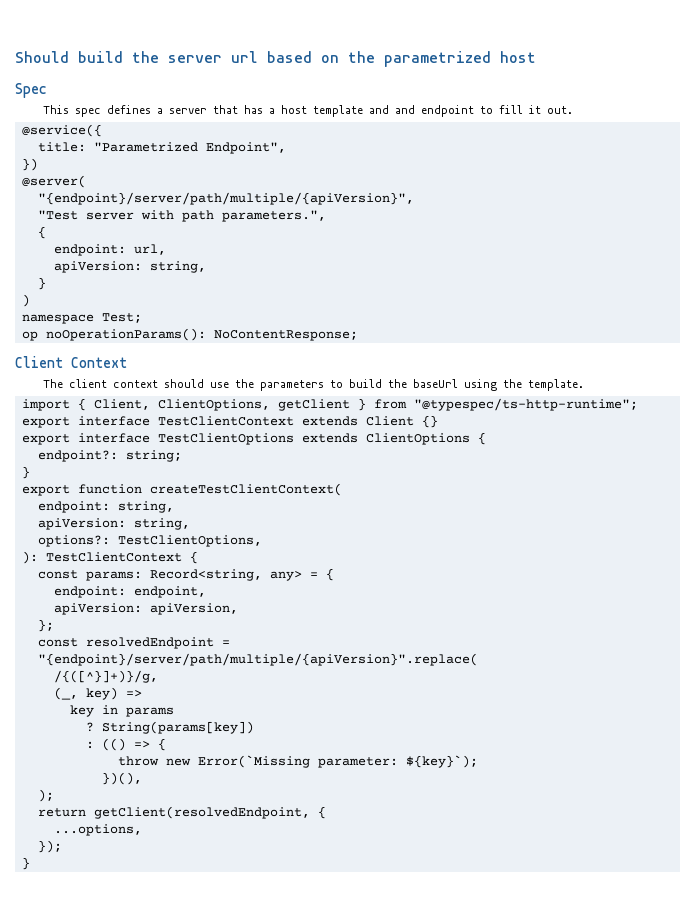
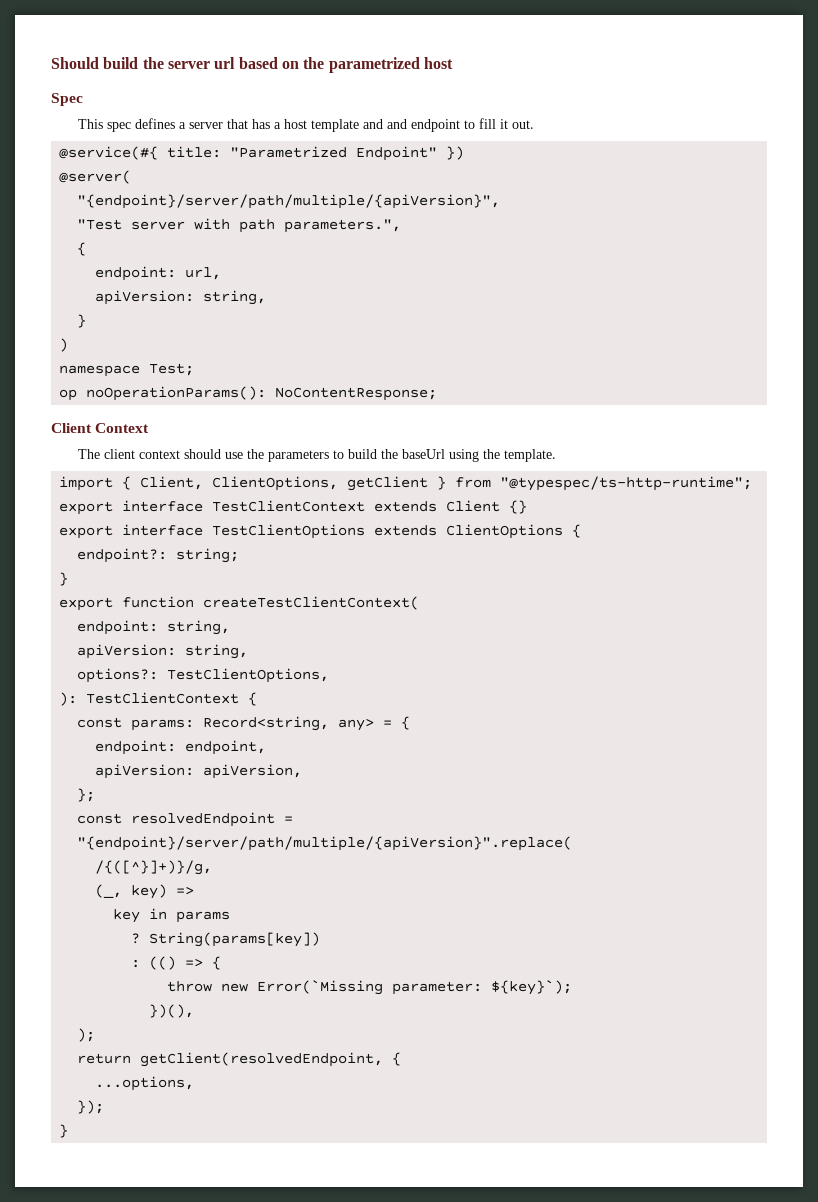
- @service({
- title: "Parametrized Endpoint",
- })
+ @service(#{ title: "Parametrized Endpoint" })

